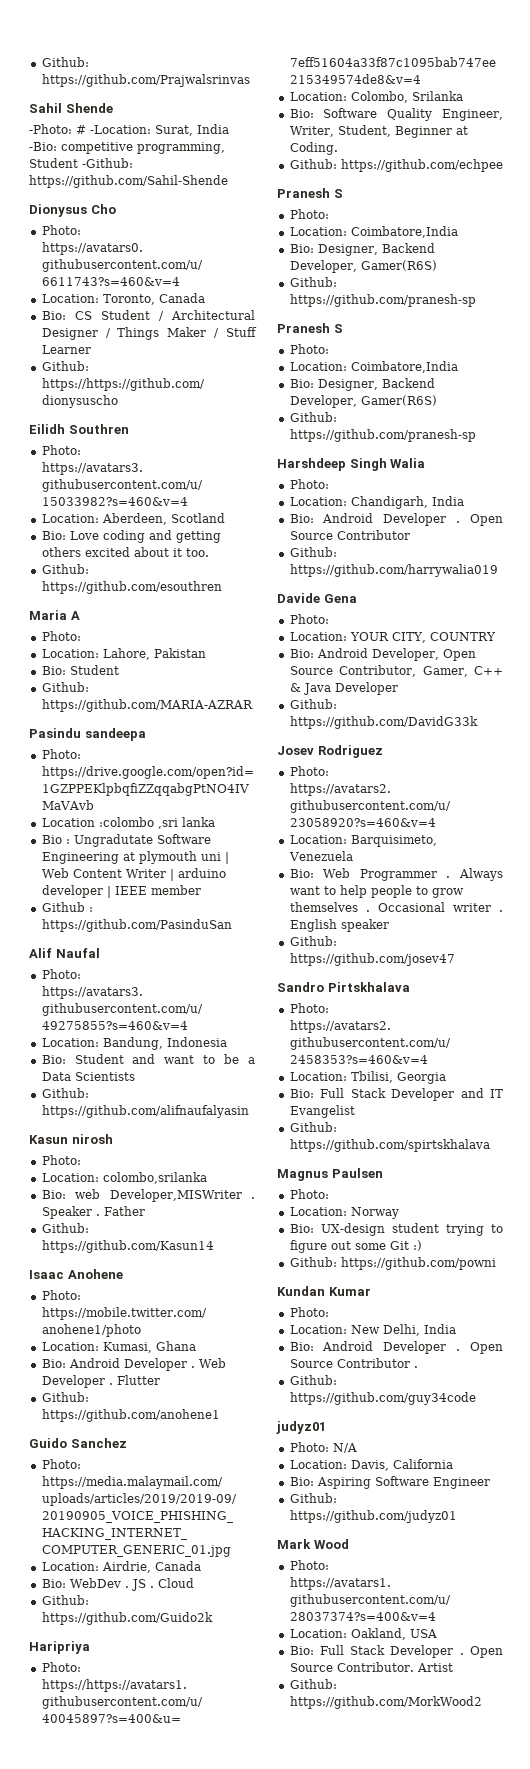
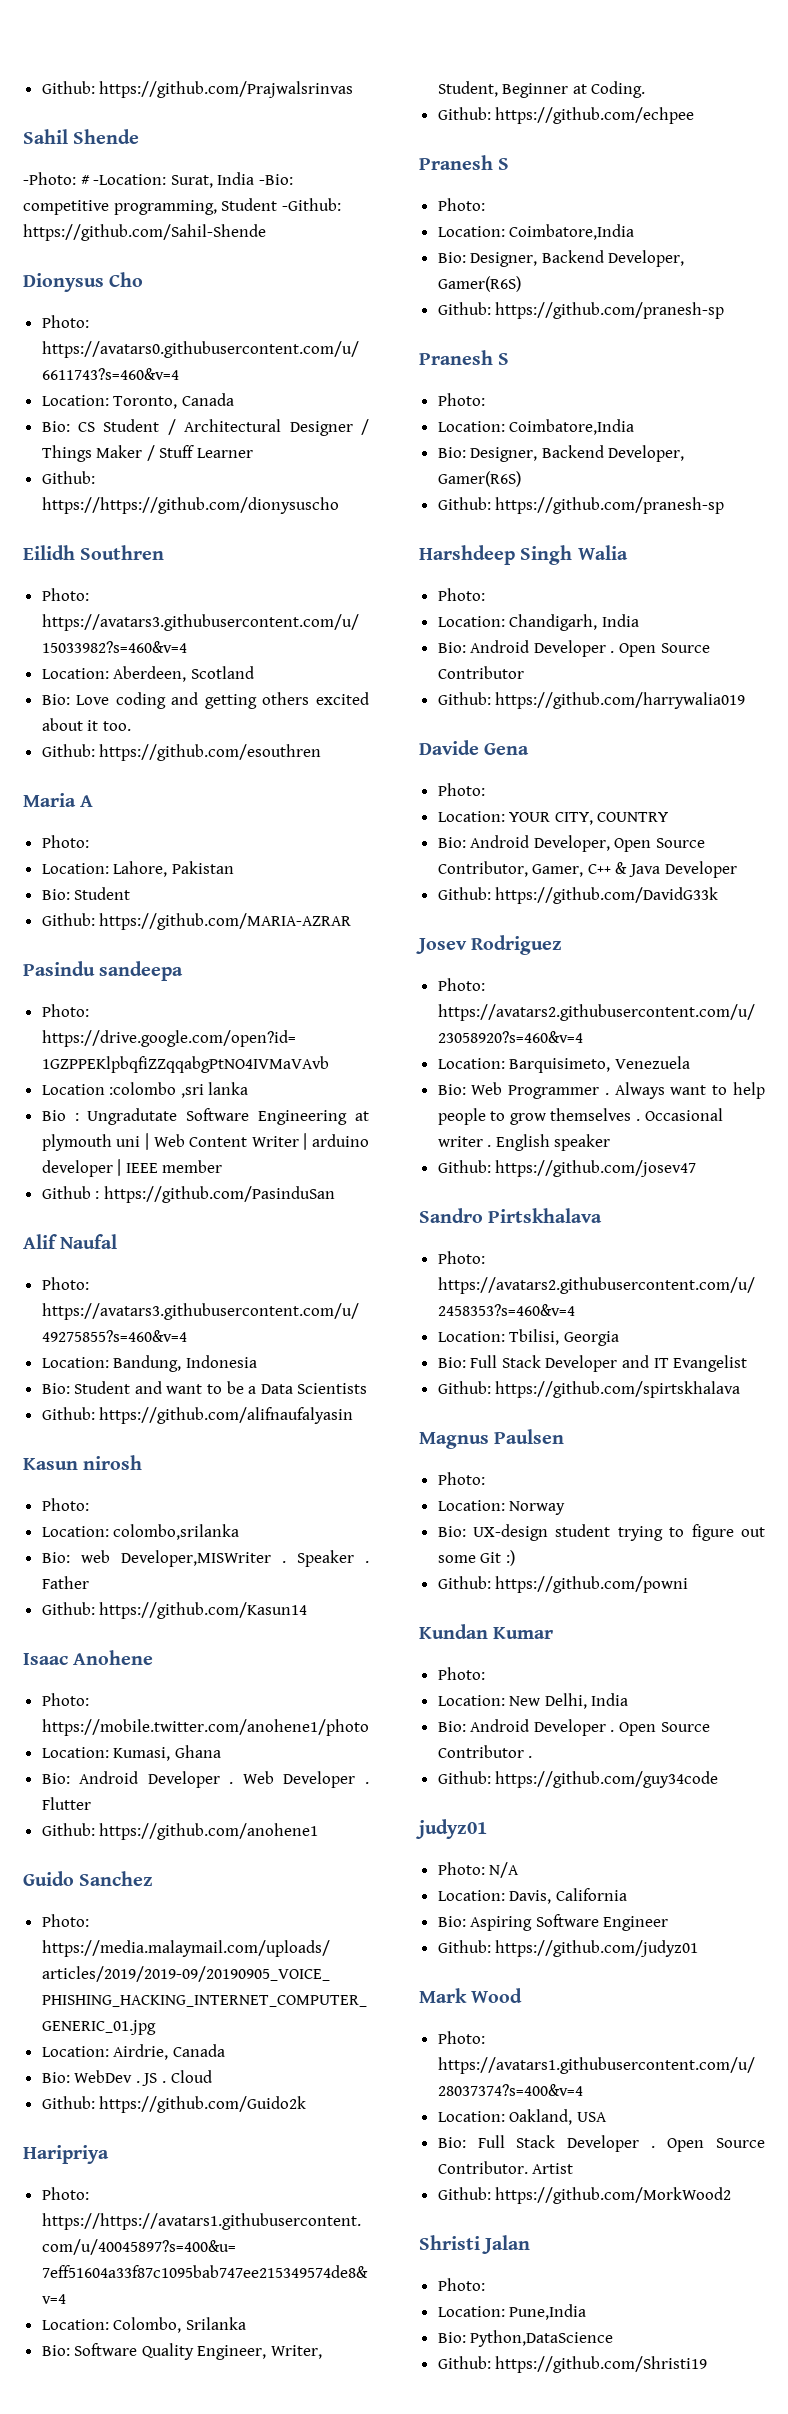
+ Shristi Jalan
+ Photo:
+ Location: Pune,India
+ Bio: Python,DataScience
+ Github: https://github.com/Shristi19

